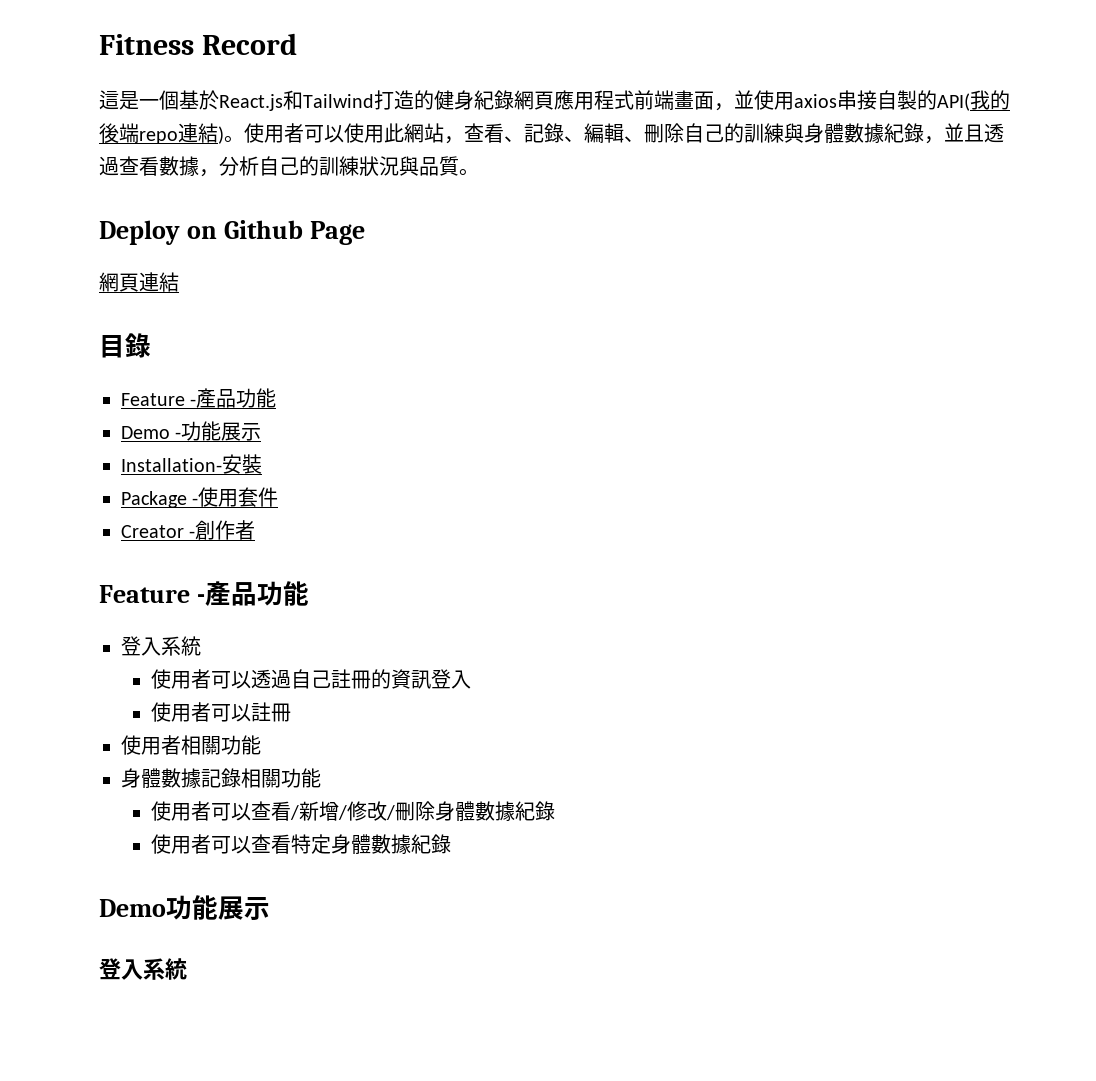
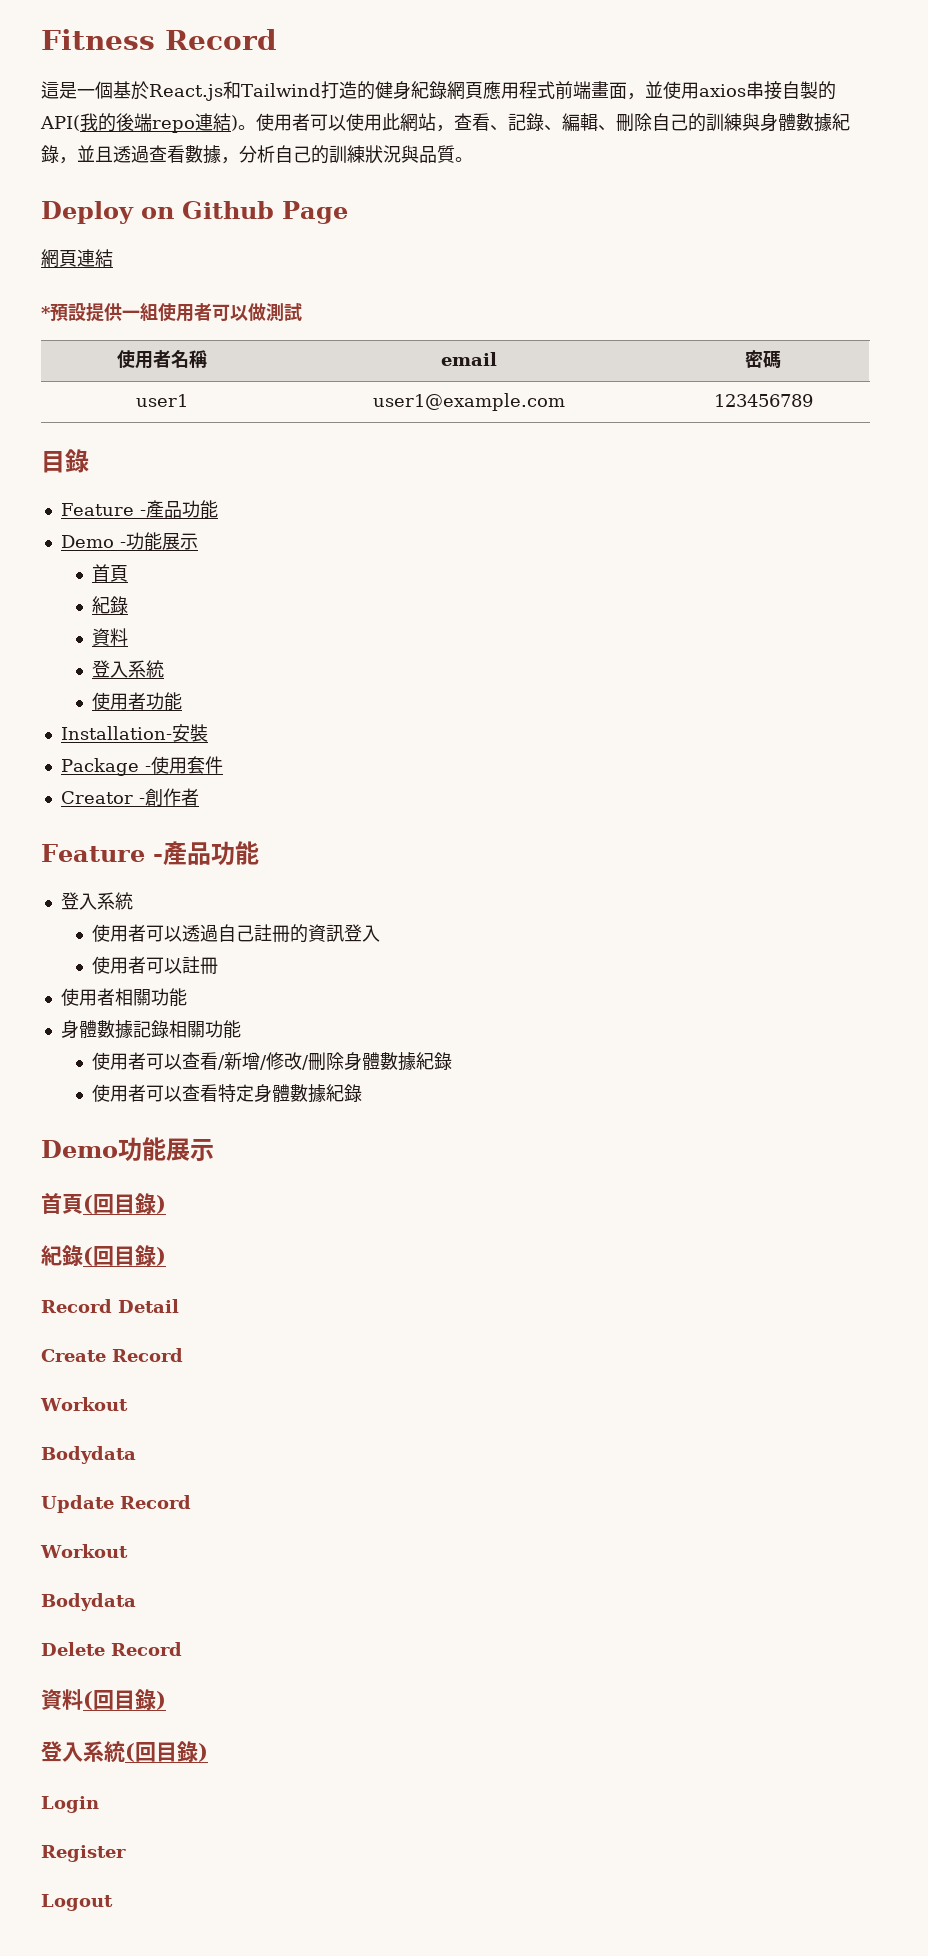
+ *預設提供一組使用者可以做測試
+ 使用者名稱 | email | 密碼
+ user1 | user1@example.com | 123456789
  Demo -功能展示
+ 首頁
+ 紀錄
+ 資料
+ 登入系統
+ 使用者功能
  Demo功能展示
- 登入系統
+ 首頁(回目錄)
+ 紀錄(回目錄)
+ Record Detail
+ Create Record
+ Workout
+ Bodydata
+ Update Record
+ Workout
+ Bodydata
+ Delete Record
+ 資料(回目錄)
+ 登入系統(回目錄)
+ Login
+ Register
+ Logout

